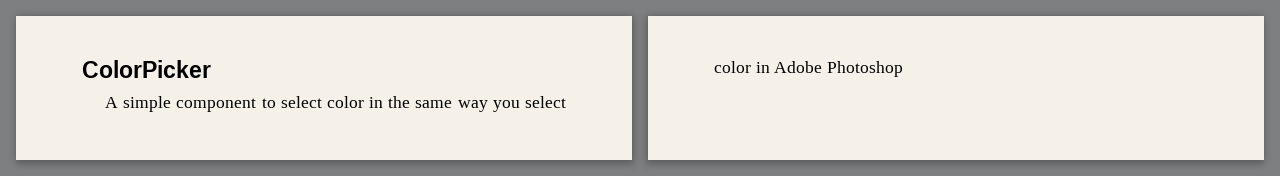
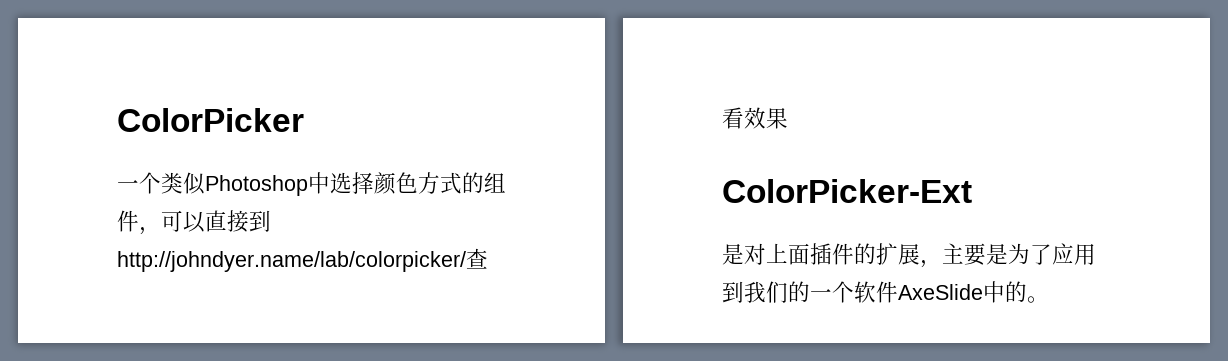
- A simple component to select color in the same way you select color in Adobe Photoshop
+ 一个类似Photoshop中选择颜色方式的组件，可以直接到http://johndyer.name/lab/colorpicker/查看效果
+ ColorPicker-Ext
+ 是对上面插件的扩展，主要是为了应用到我们的一个软件AxeSlide中的。

